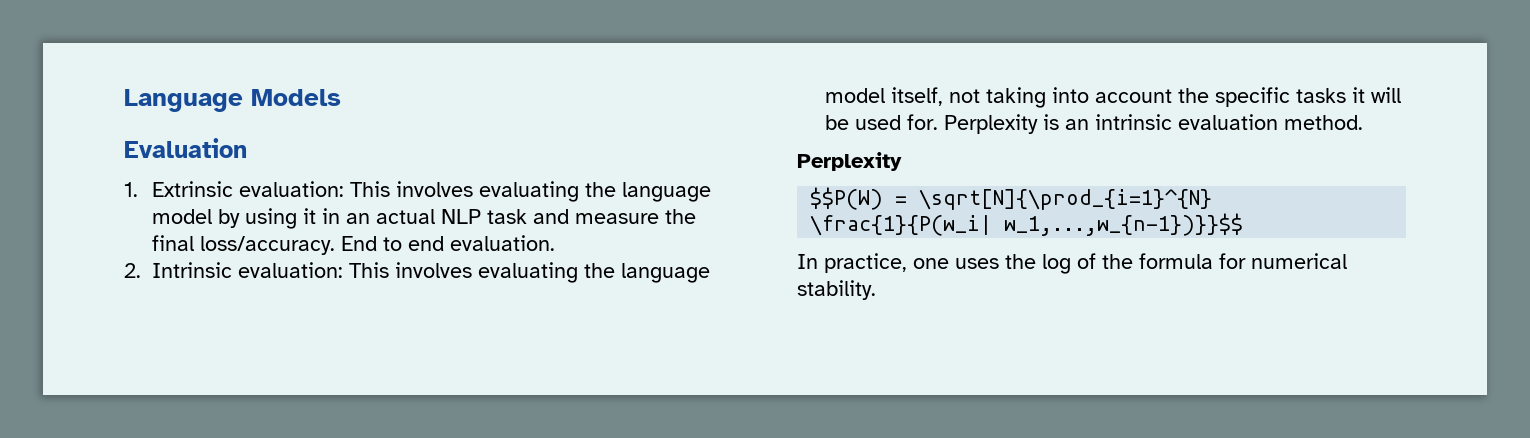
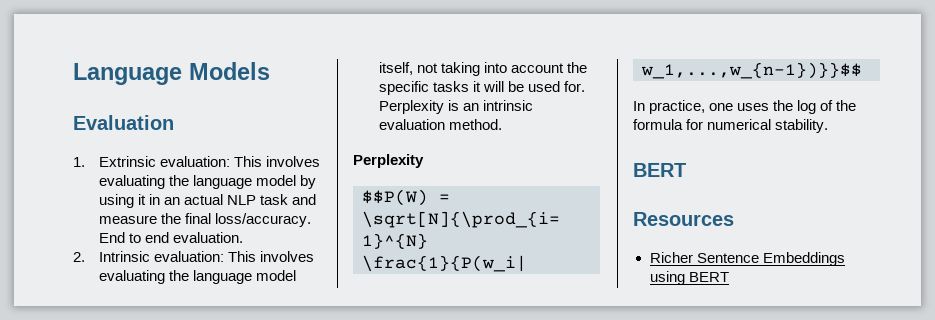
  In practice, one uses the log of the formula for numerical stability.
+ BERT
+ Resources
+ Richer Sentence Embeddings using BERT

